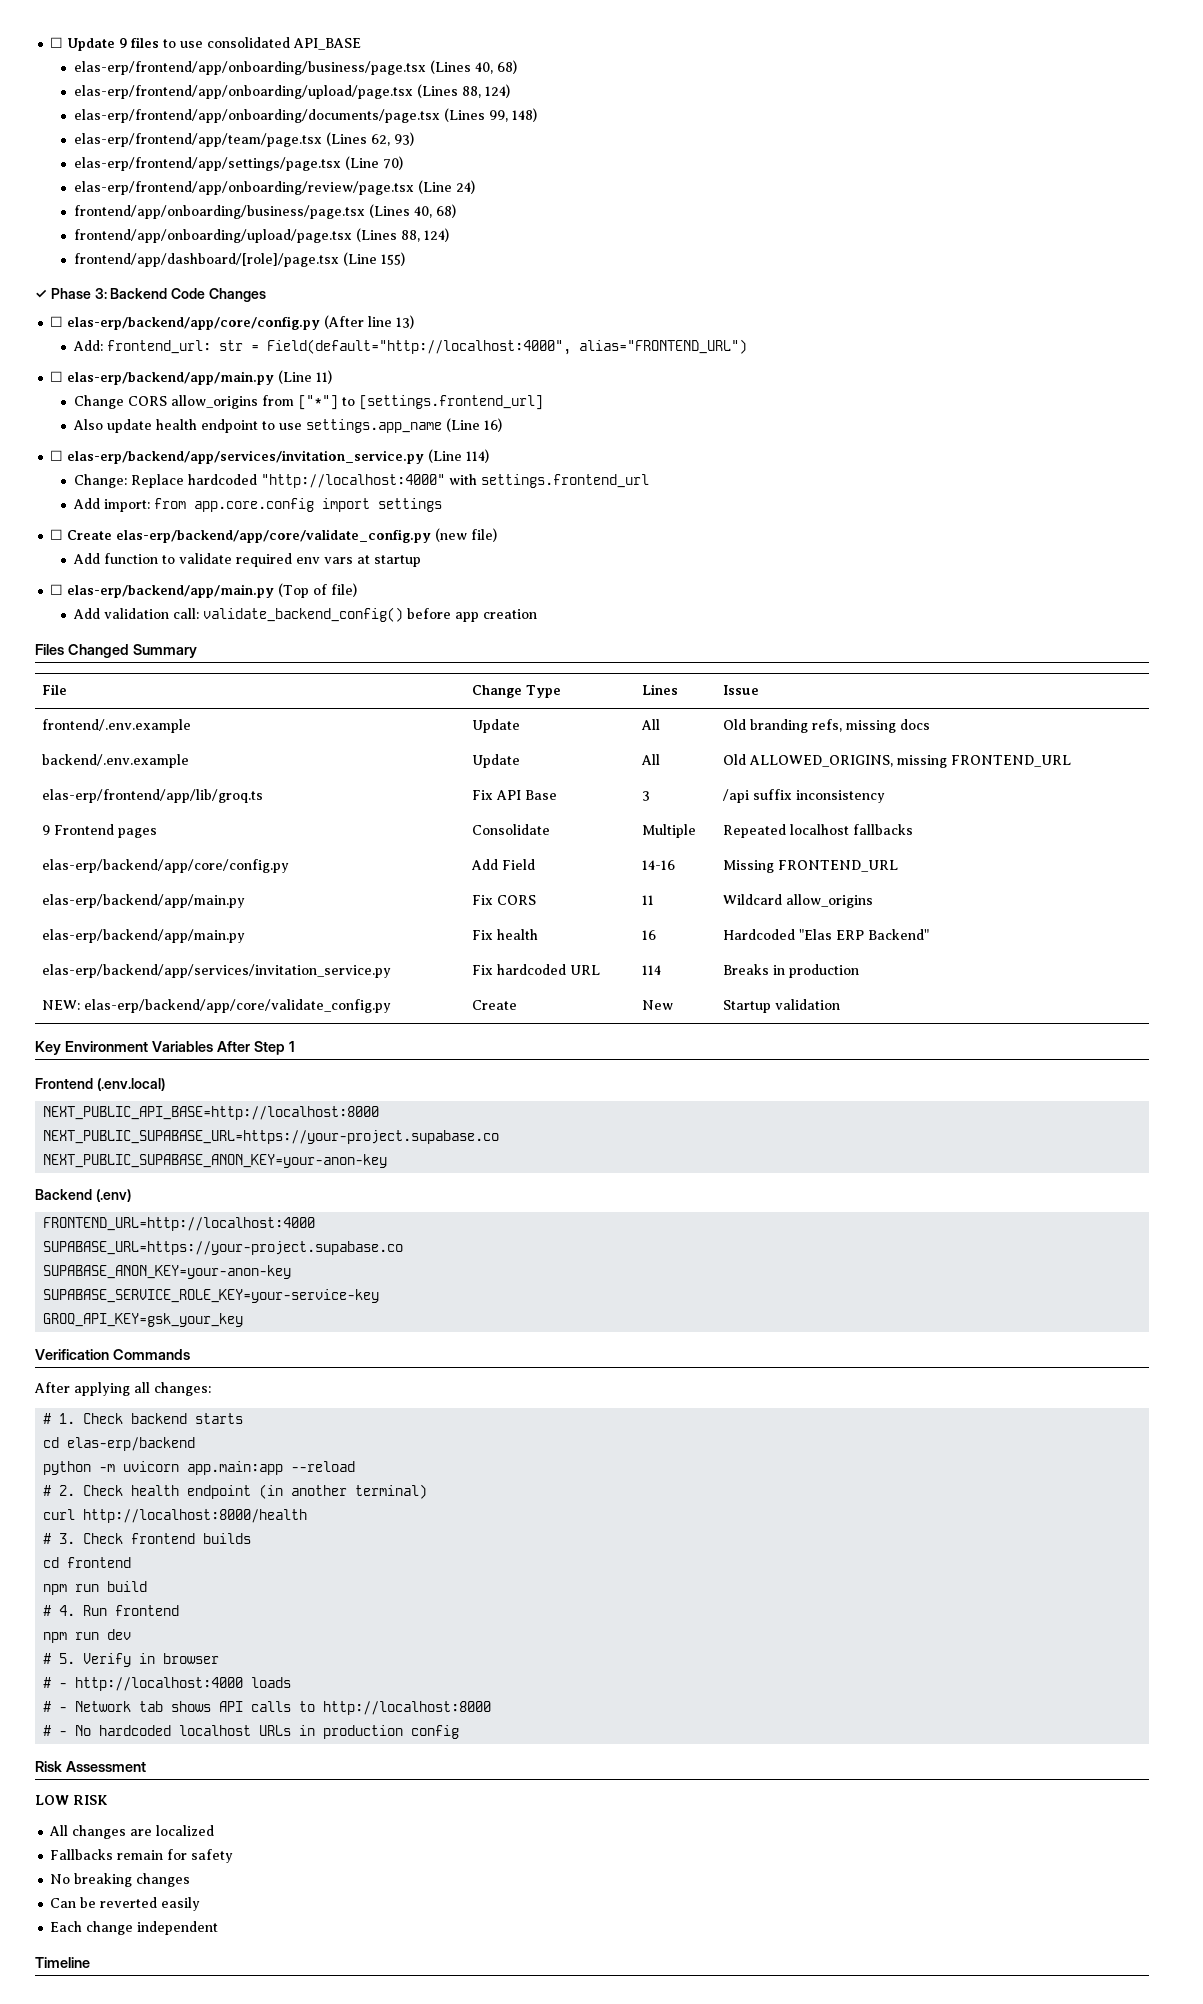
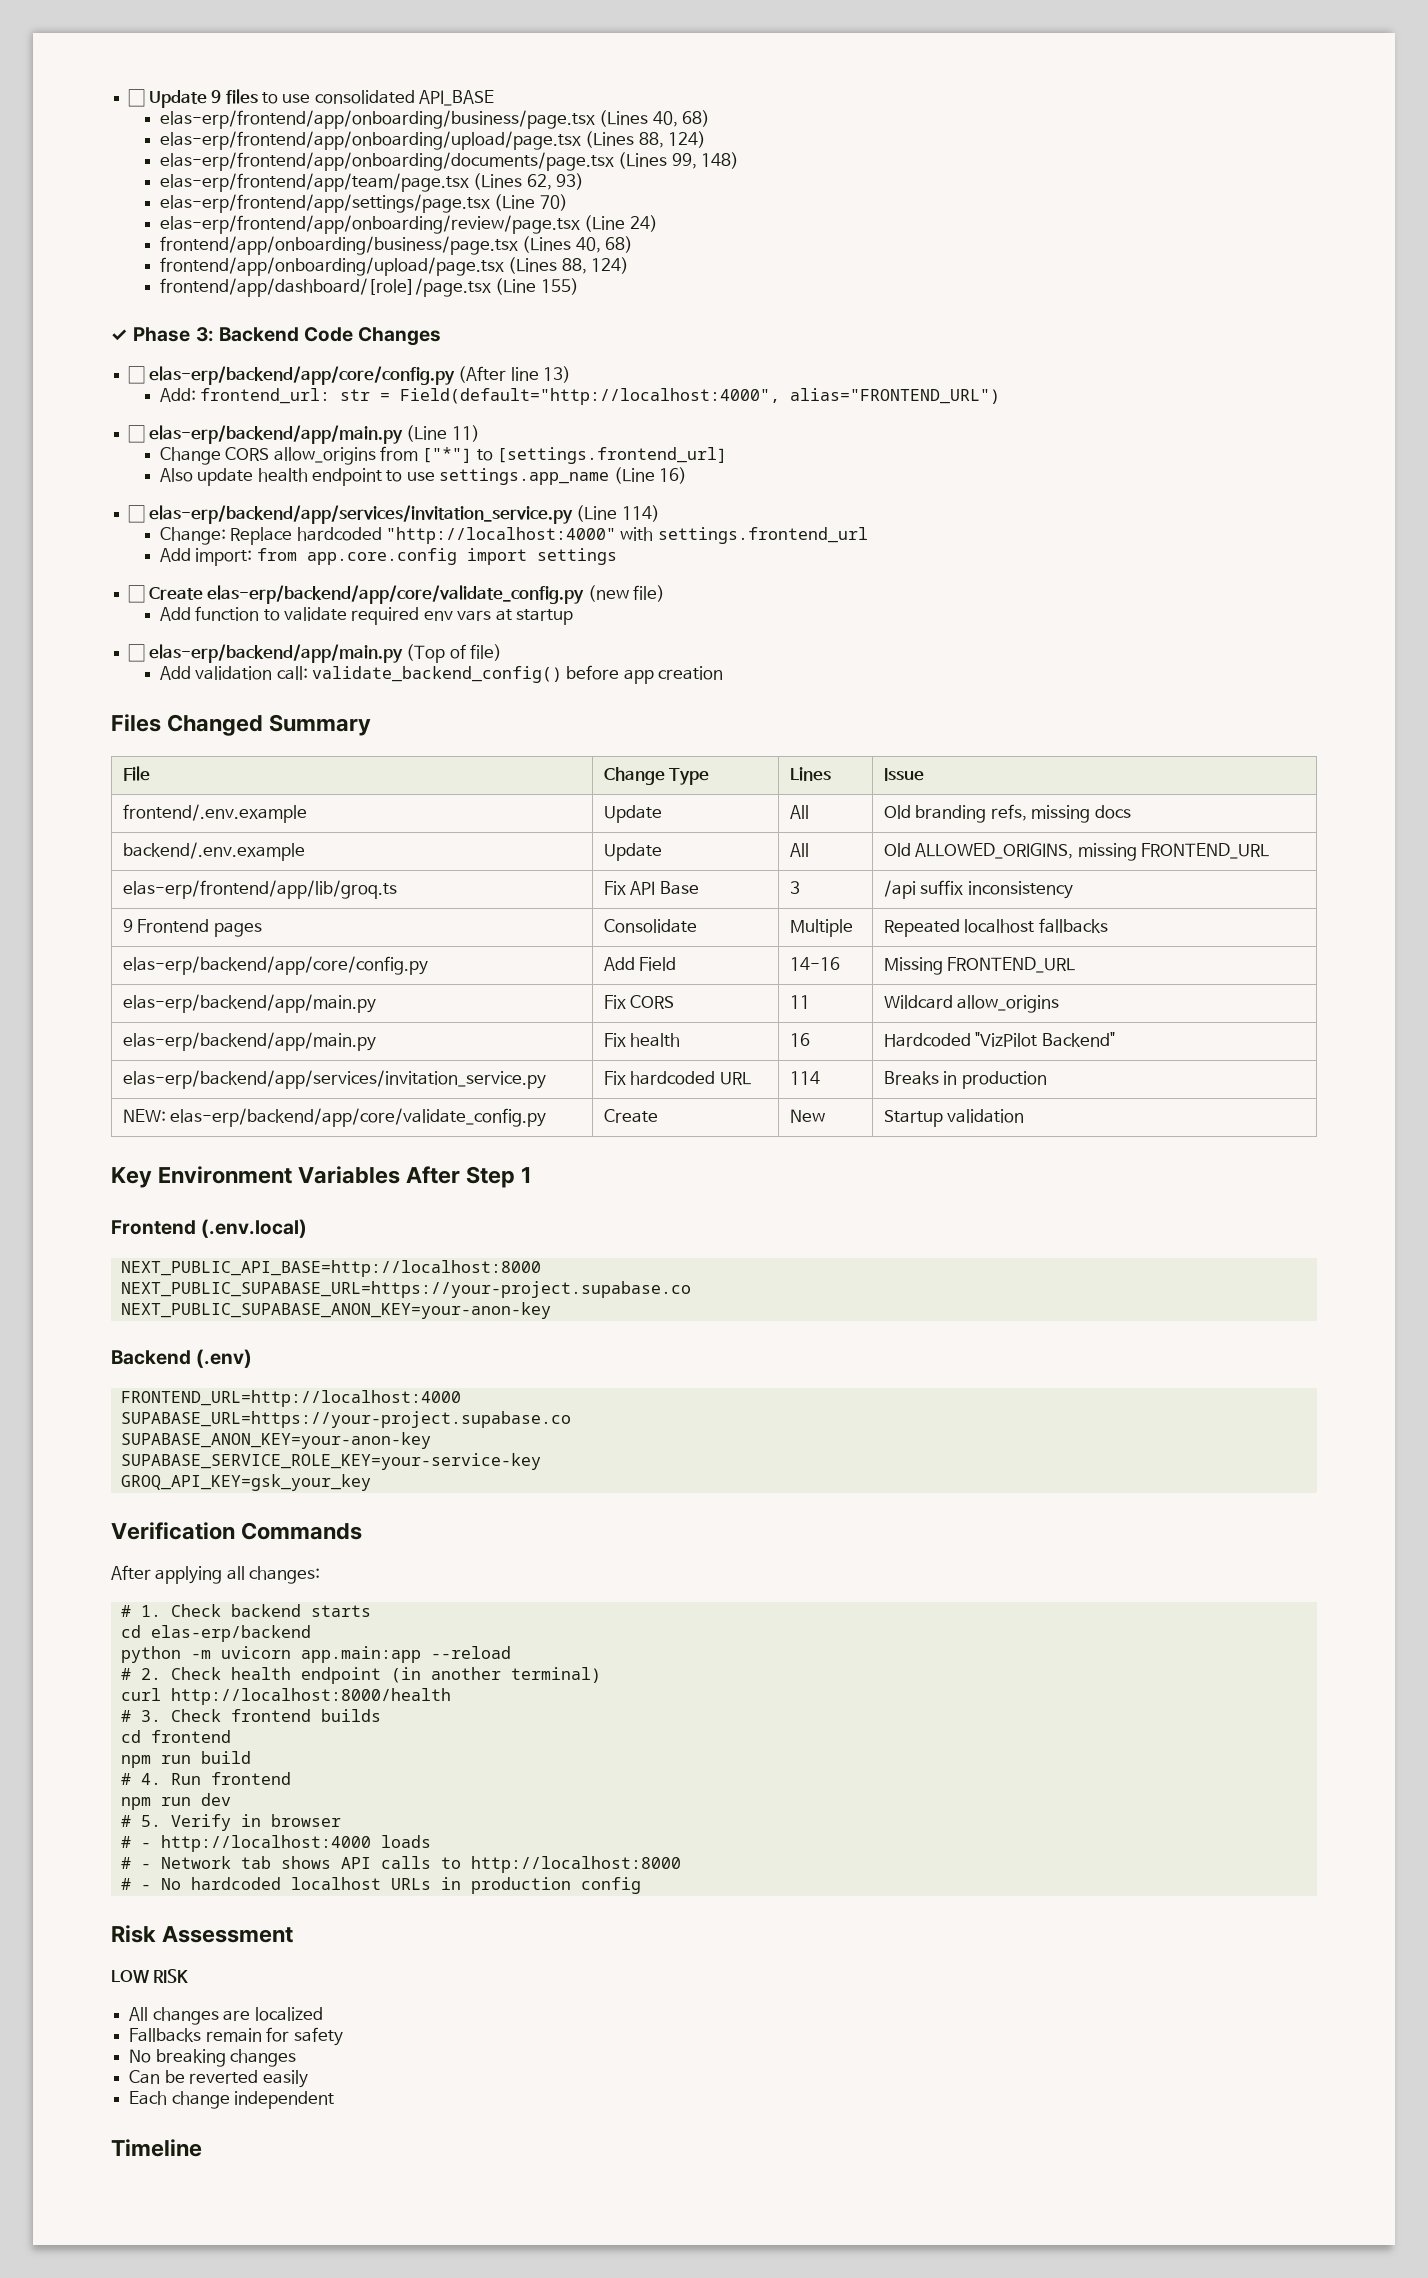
- elas-erp/backend/app/main.py | Fix health | 16 | Hardcoded "Elas ERP Backend"
+ elas-erp/backend/app/main.py | Fix health | 16 | Hardcoded "VizPilot Backend"

